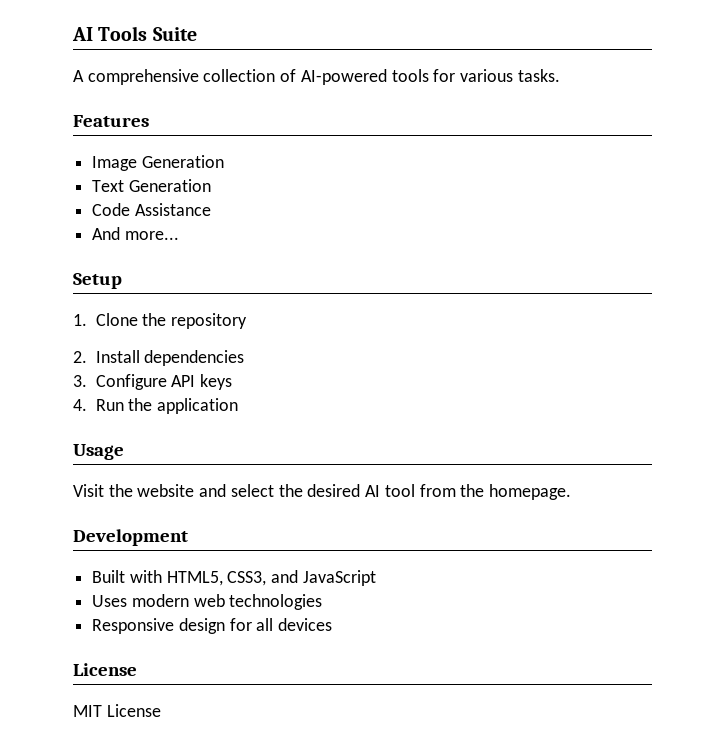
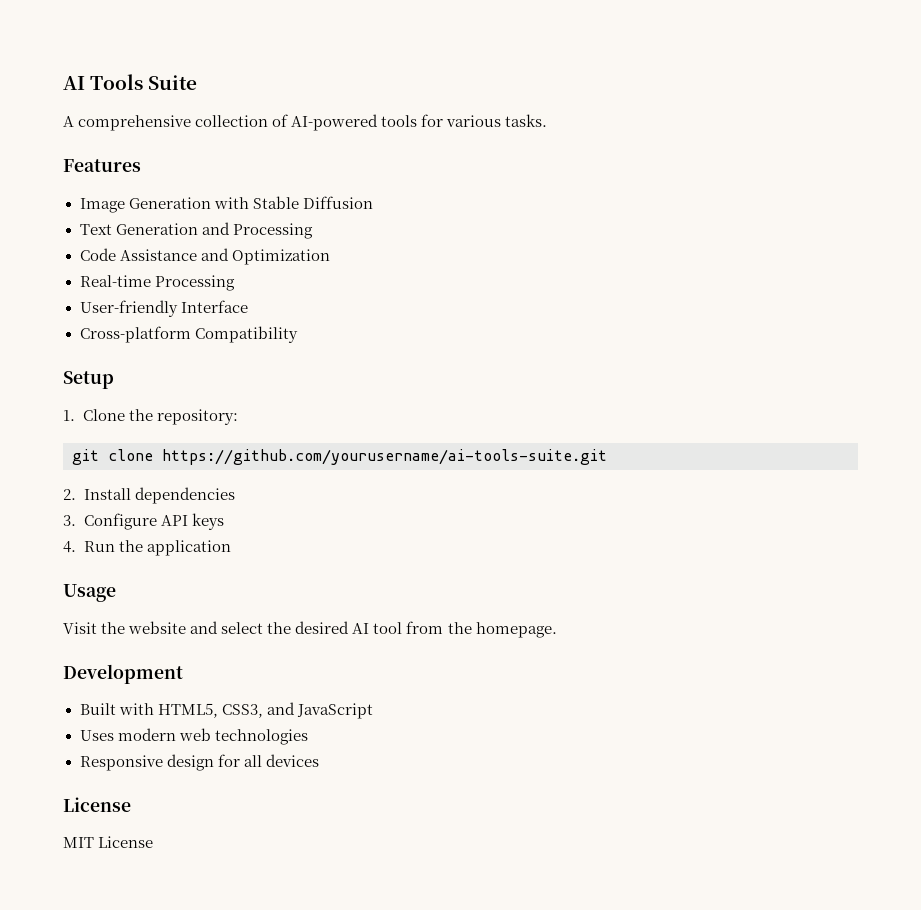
- Image Generation
+ Image Generation with Stable Diffusion
- Text Generation
+ Text Generation and Processing
- Code Assistance
- And more...
+ Code Assistance and Optimization
+ Real-time Processing
+ User-friendly Interface
+ Cross-platform Compatibility
- 1. Clone the repository
+ 1. Clone the repository:
+ git clone https://github.com/yourusername/ai-tools-suite.git

